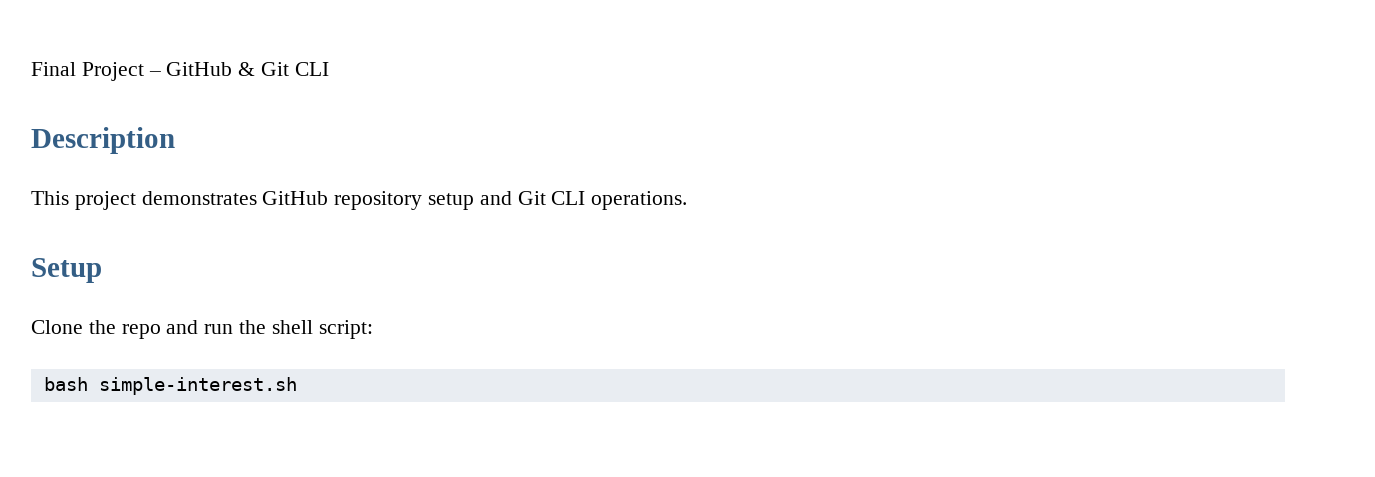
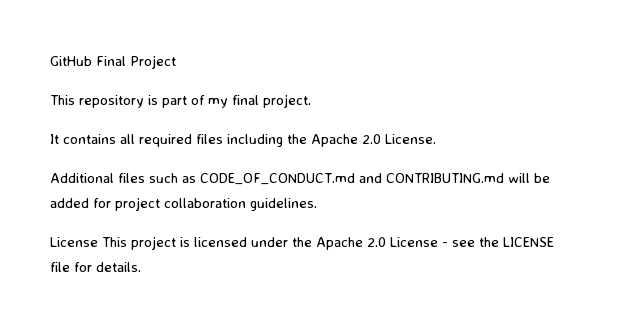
- Final Project – GitHub & Git CLI
- Description
- This project demonstrates GitHub repository setup and Git CLI operations.
- Setup
- Clone the repo and run the shell script:
- bash simple-interest.sh
+ GitHub Final Project
+ This repository is part of my final project.
+ It contains all required files including the Apache 2.0 License.
+ Additional files such as CODE_OF_CONDUCT.md and CONTRIBUTING.md will be added for project collaboration guidelines.
+ License This project is licensed under the Apache 2.0 License - see the LICENSE file for details.

